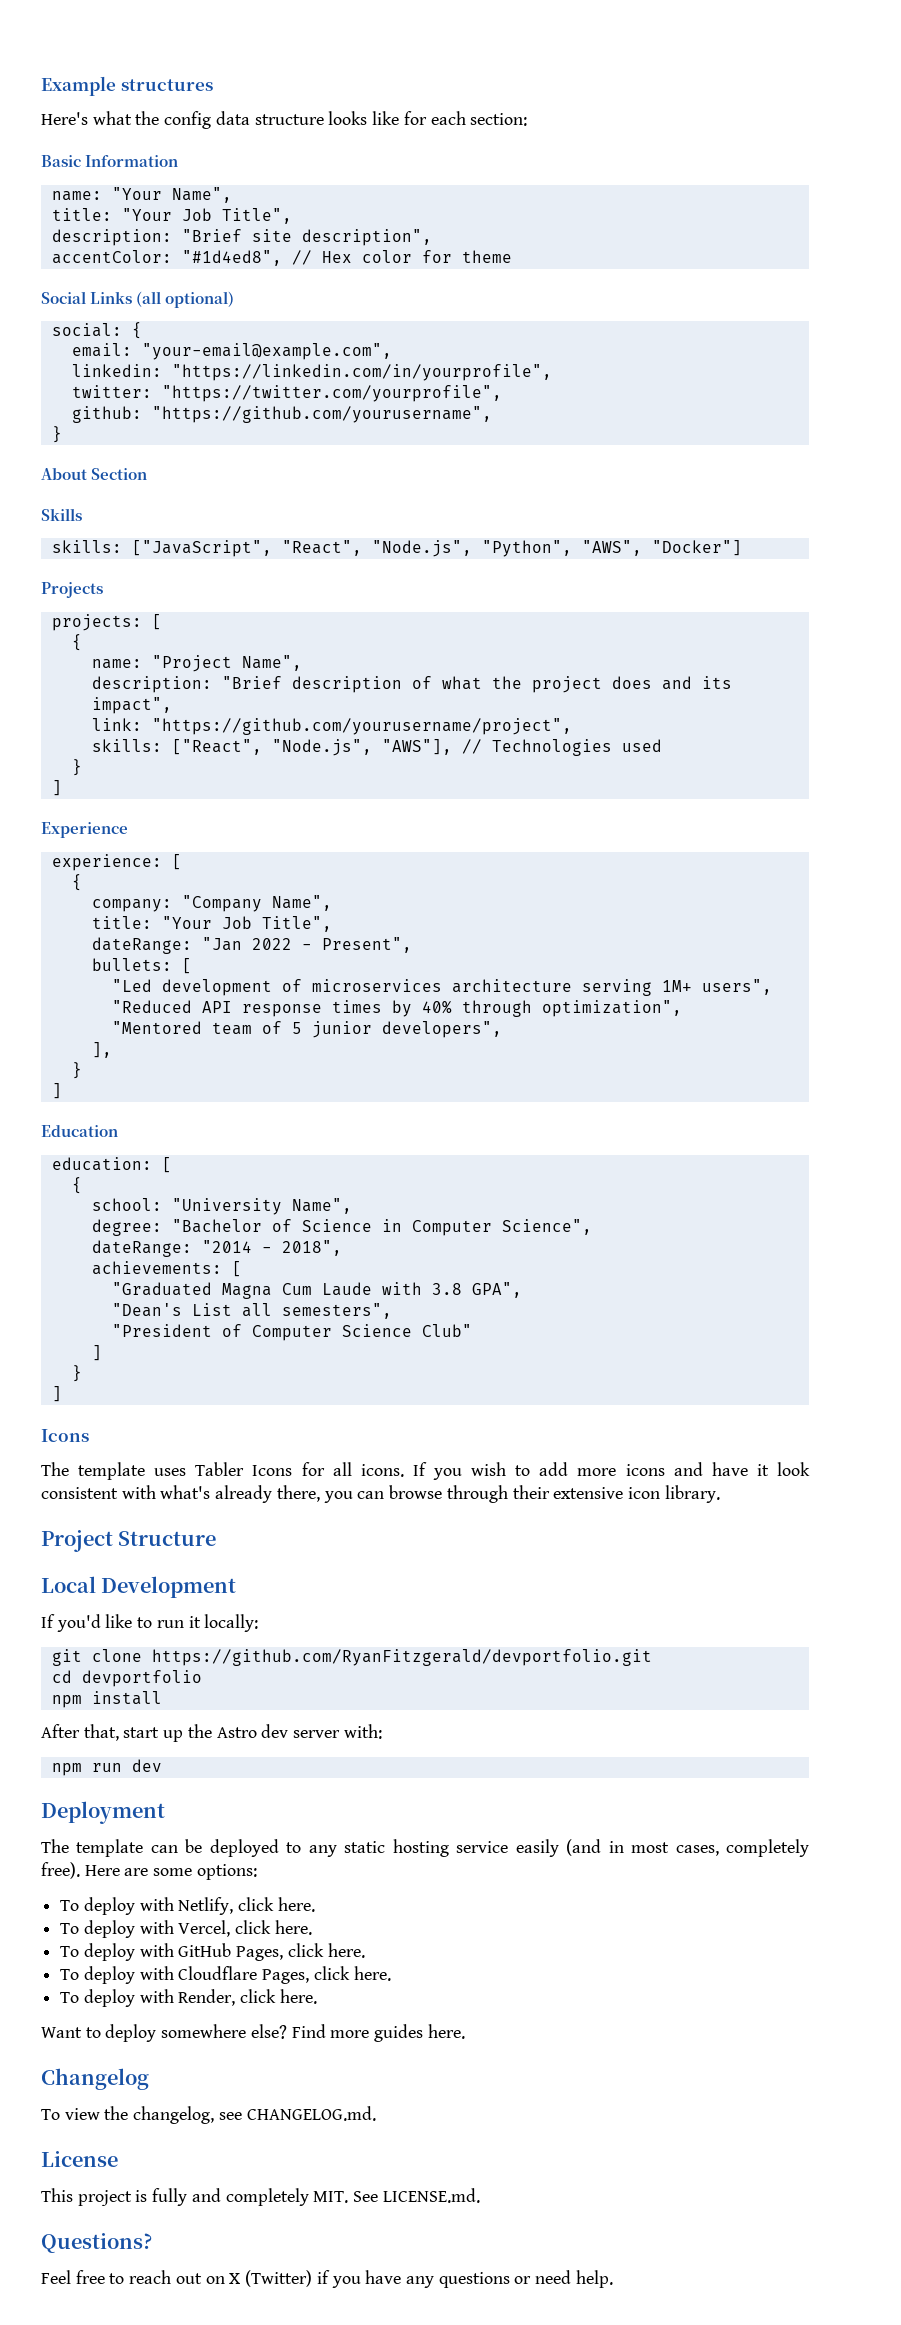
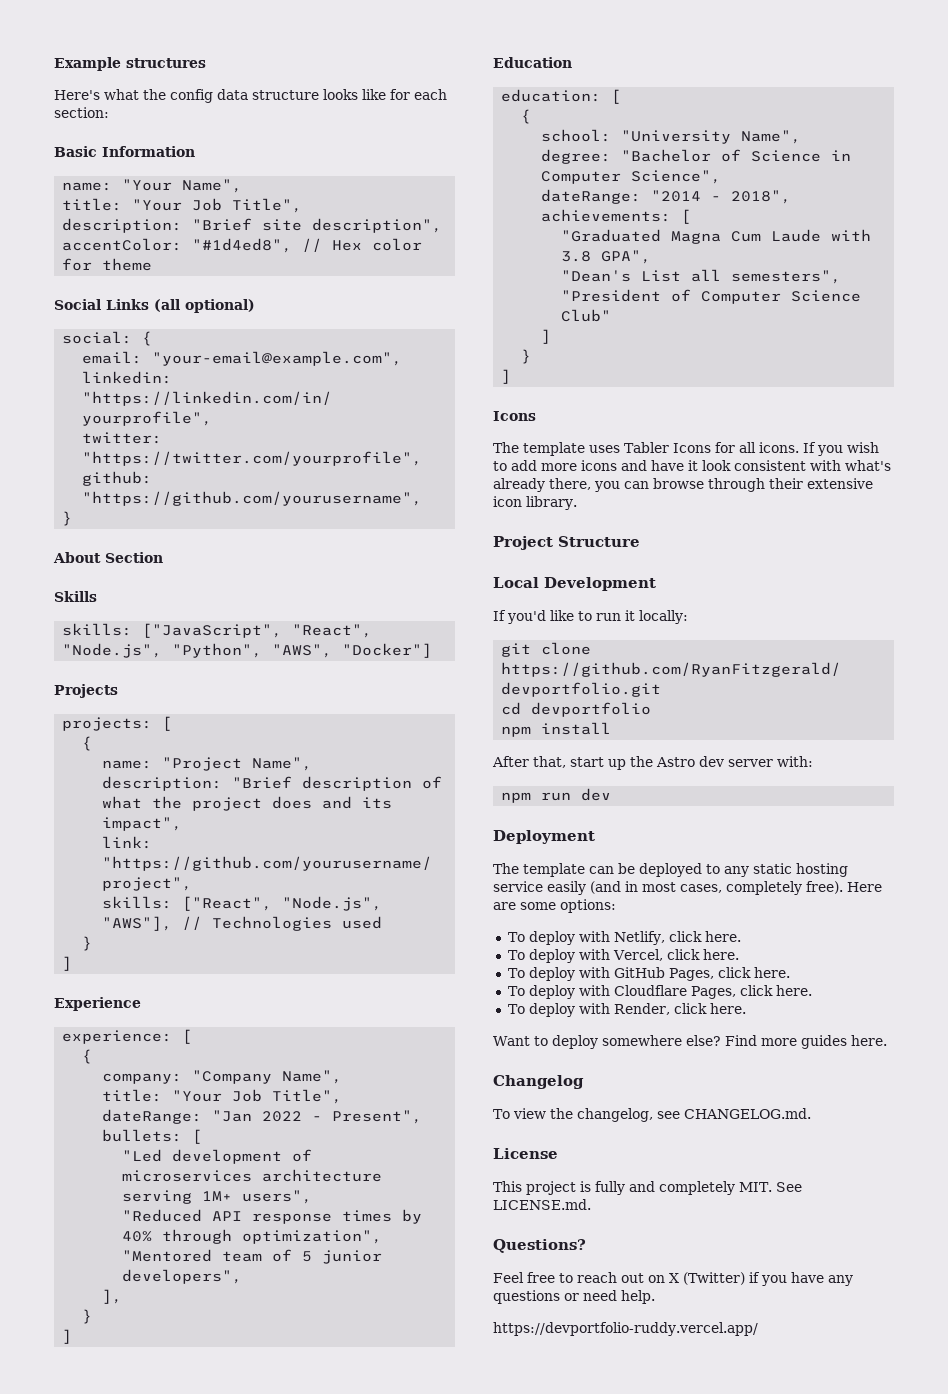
+ https://devportfolio-ruddy.vercel.app/

